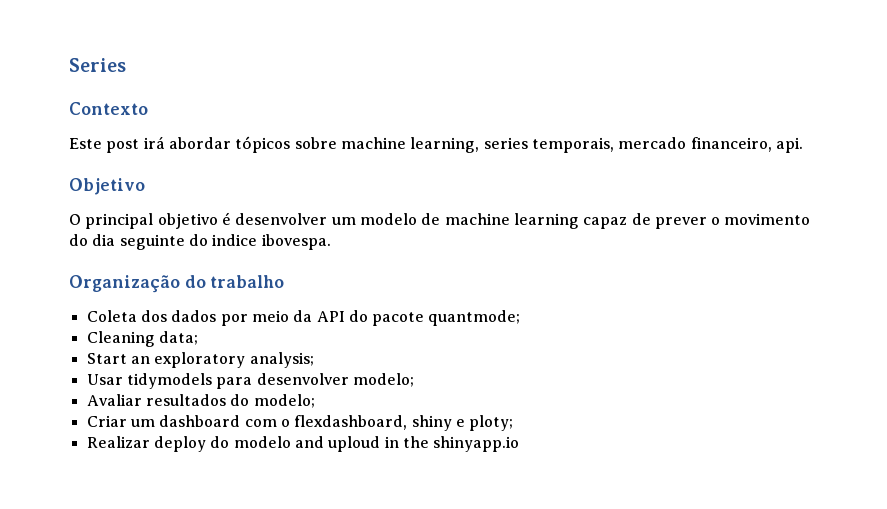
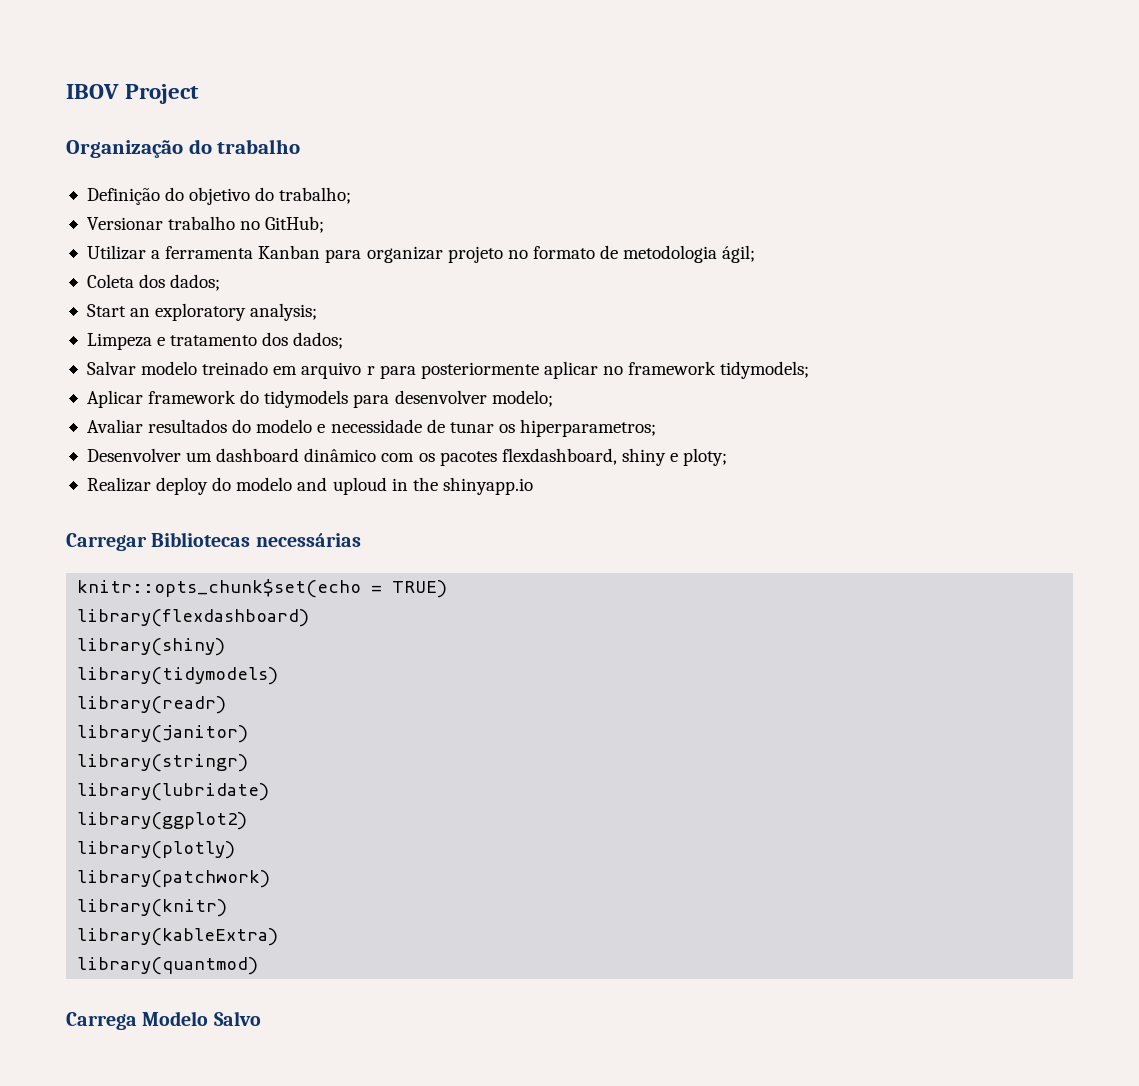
- Series
- Contexto
- Este post irá abordar tópicos sobre machine learning, series temporais, mercado financeiro, api.
- Objetivo
- O principal objetivo é desenvolver um modelo de machine learning capaz de prever o movimento do dia seguinte do indice ibovespa.
+ IBOV Project
  Organização do trabalho
- Coleta dos dados por meio da API do pacote quantmode;
- Cleaning data;
+ Definição do objetivo do trabalho;
+ Versionar trabalho no GitHub;
+ Utilizar a ferramenta Kanban para organizar projeto no formato de metodologia ágil;
+ Coleta dos dados;
  Start an exploratory analysis;
- Usar tidymodels para desenvolver modelo;
+ Limpeza e tratamento dos dados;
+ Salvar modelo treinado em arquivo r para posteriormente aplicar no framework tidymodels;
+ Aplicar framework do tidymodels para desenvolver modelo;
- Avaliar resultados do modelo;
- Criar um dashboard com o flexdashboard, shiny e ploty;
+ Avaliar resultados do modelo e necessidade de tunar os hiperparametros;
+ Desenvolver um dashboard dinâmico com os pacotes flexdashboard, shiny e ploty;
+ Carregar Bibliotecas necessárias
+ knitr::opts_chunk$set(echo = TRUE)
+ library(flexdashboard)
+ library(shiny)
+ library(tidymodels)
+ library(readr)
+ library(janitor)
+ library(stringr)
+ library(lubridate)
+ library(ggplot2)
+ library(plotly)
+ library(patchwork)
+ library(knitr)
+ library(kableExtra)
+ library(quantmod)
+ Carrega Modelo Salvo

